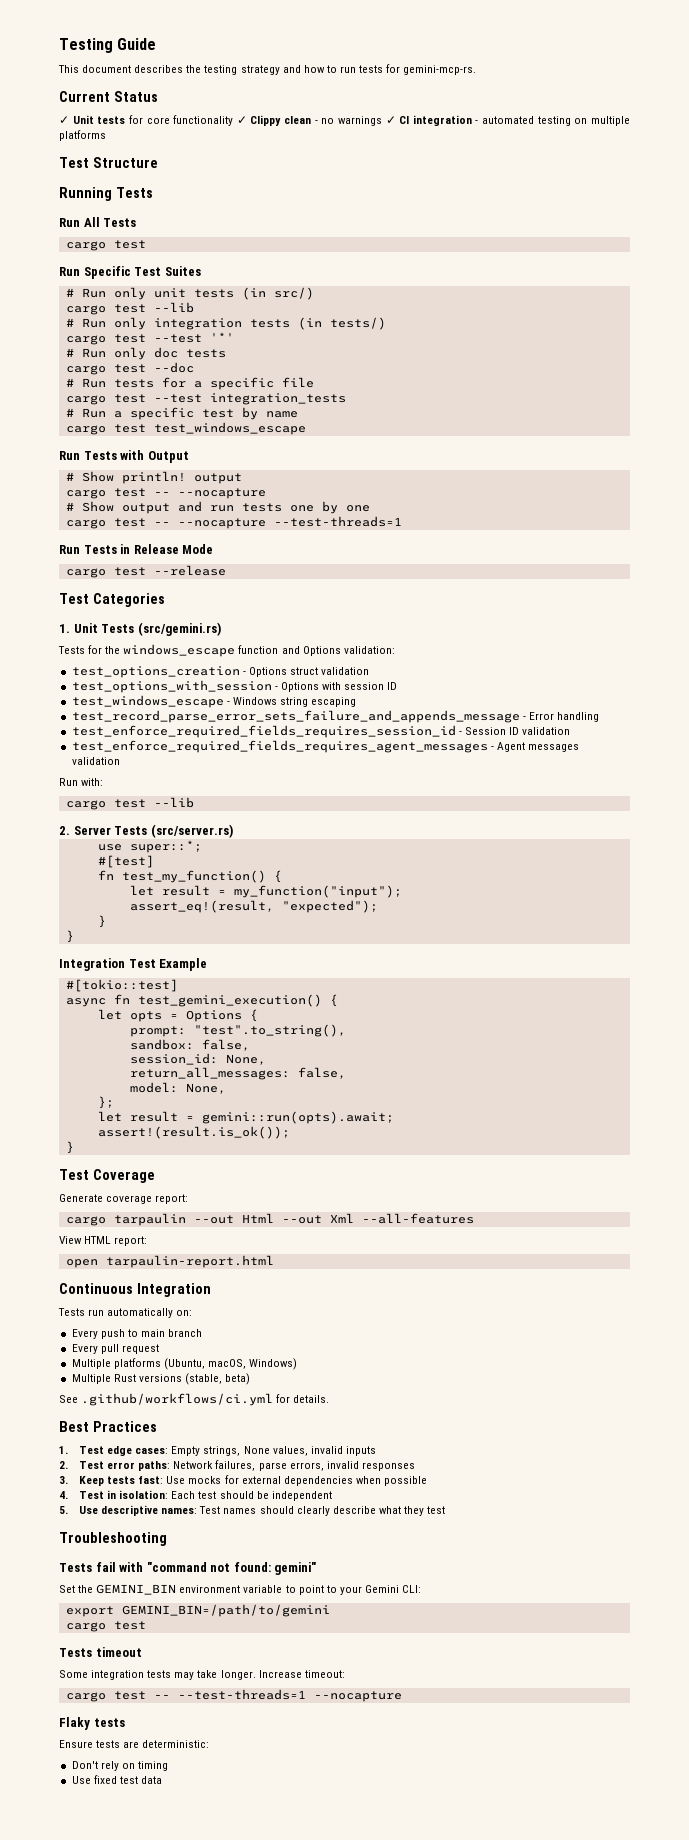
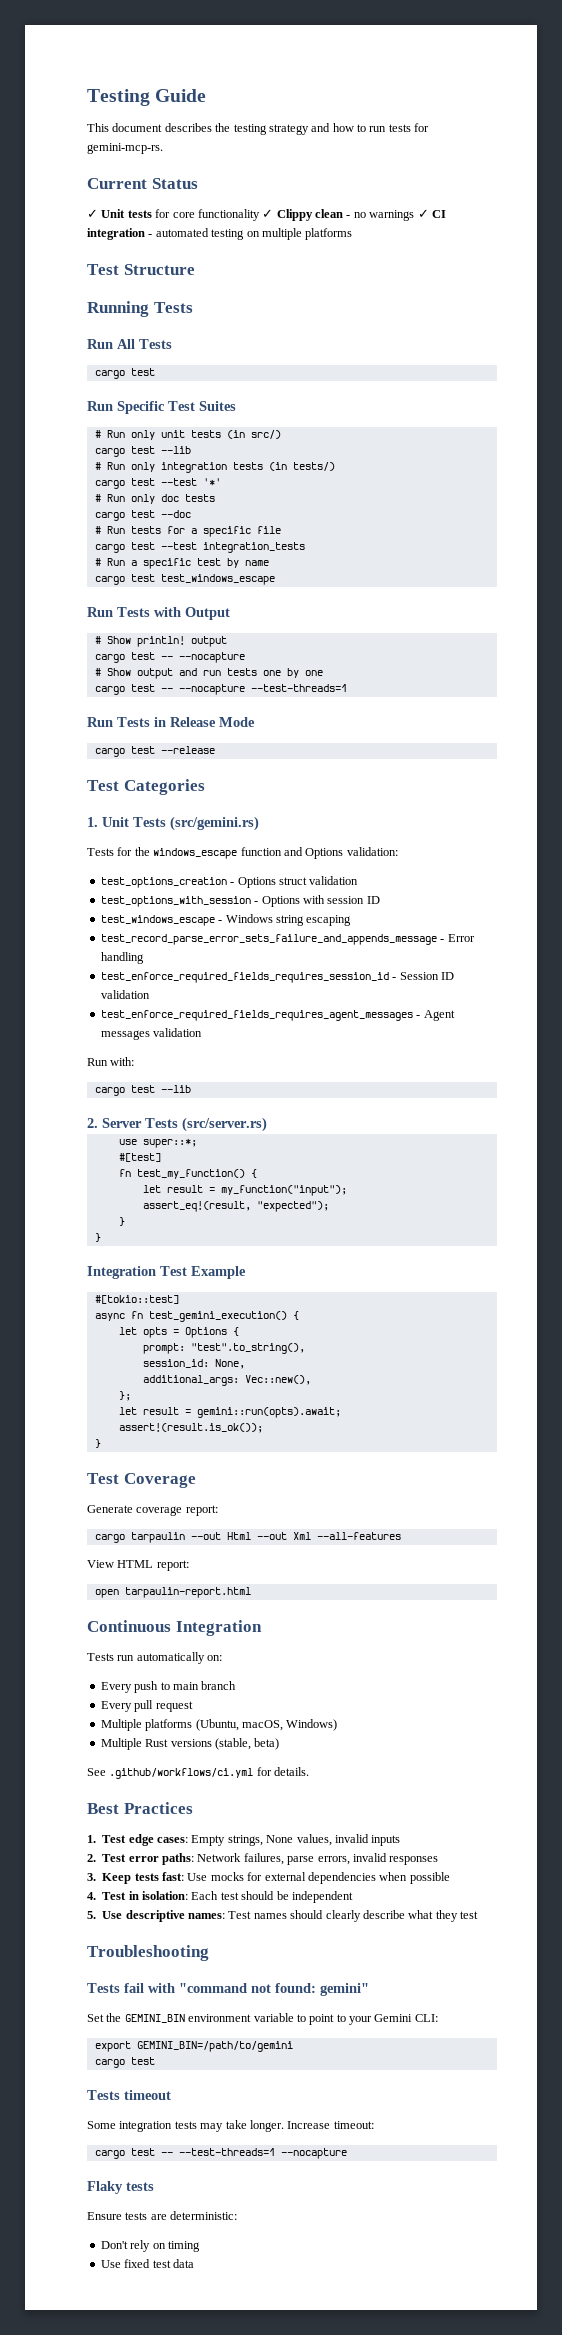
- sandbox: false,
- return_all_messages: false,
- model: None,
+ additional_args: Vec::new(),

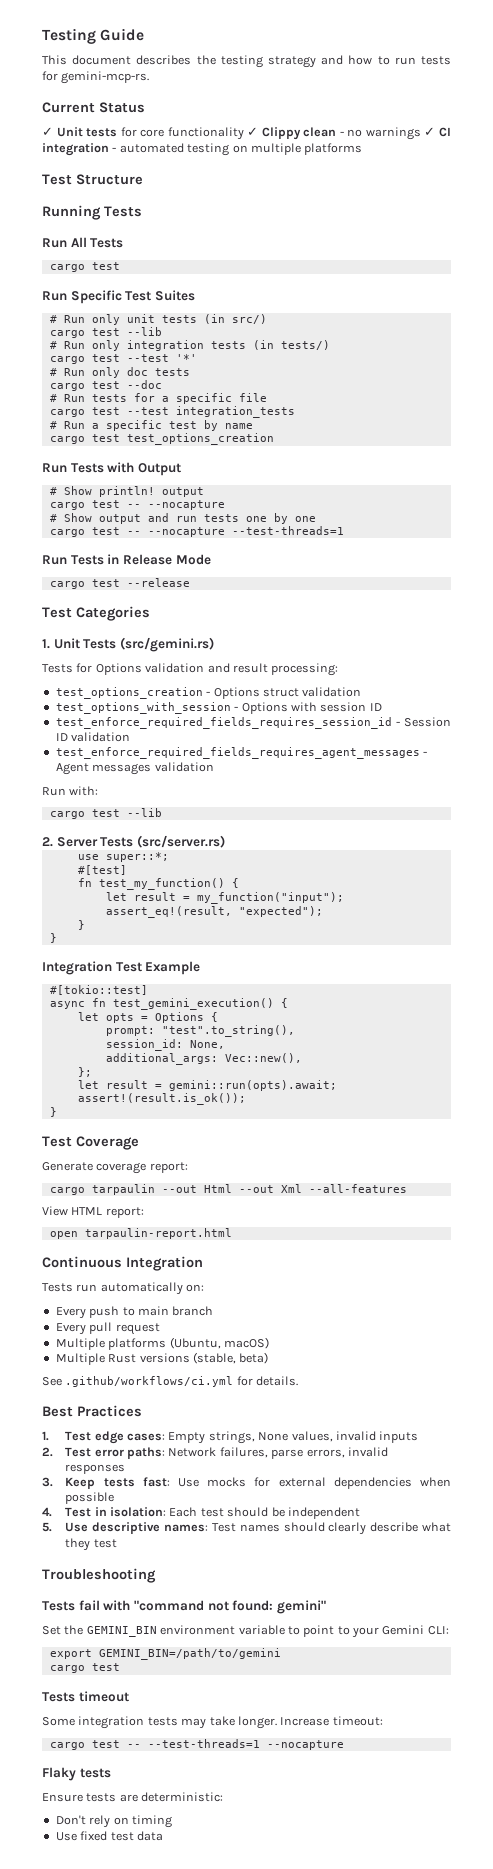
- cargo test test_windows_escape
+ cargo test test_options_creation
- Tests for the windows_escape function and Options validation:
+ Tests for Options validation and result processing:
- test_windows_escape - Windows string escaping
- test_record_parse_error_sets_failure_and_appends_message - Error handling
- Multiple platforms (Ubuntu, macOS, Windows)
+ Multiple platforms (Ubuntu, macOS)

